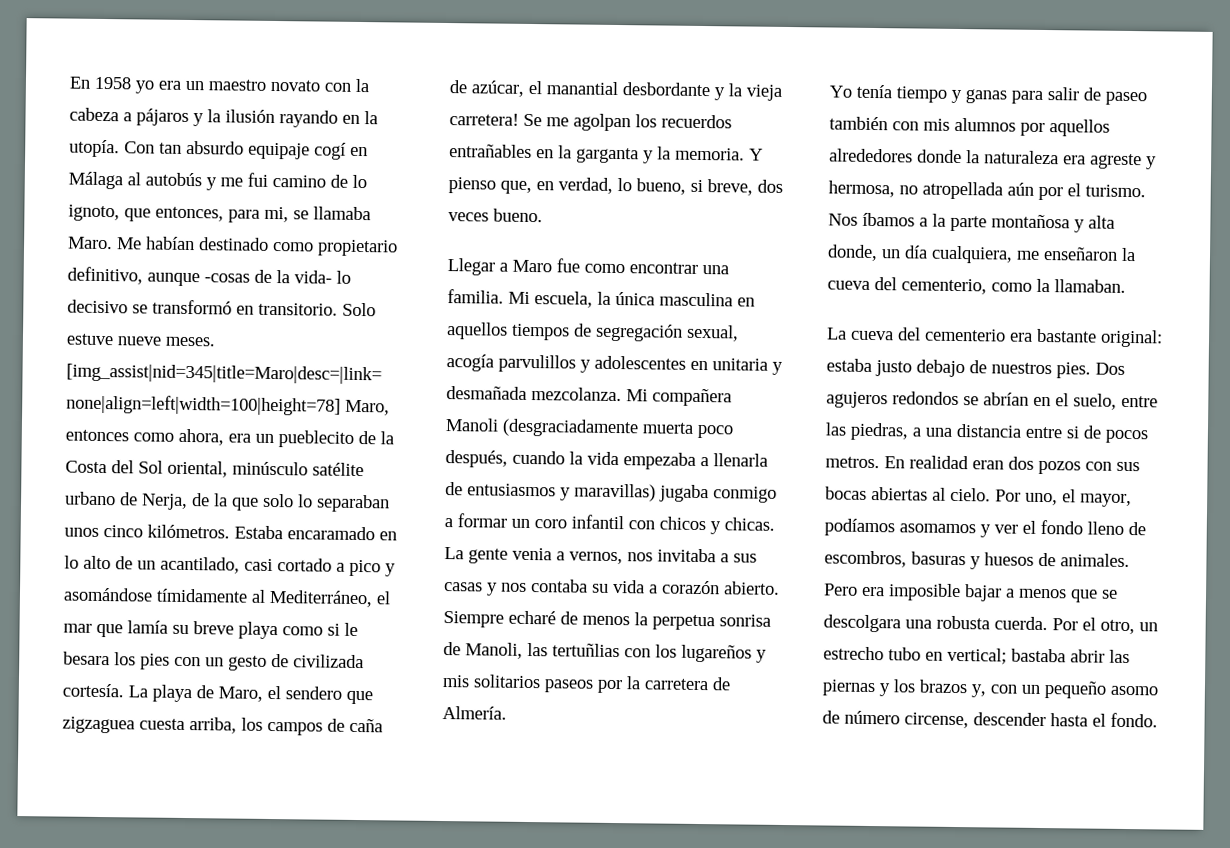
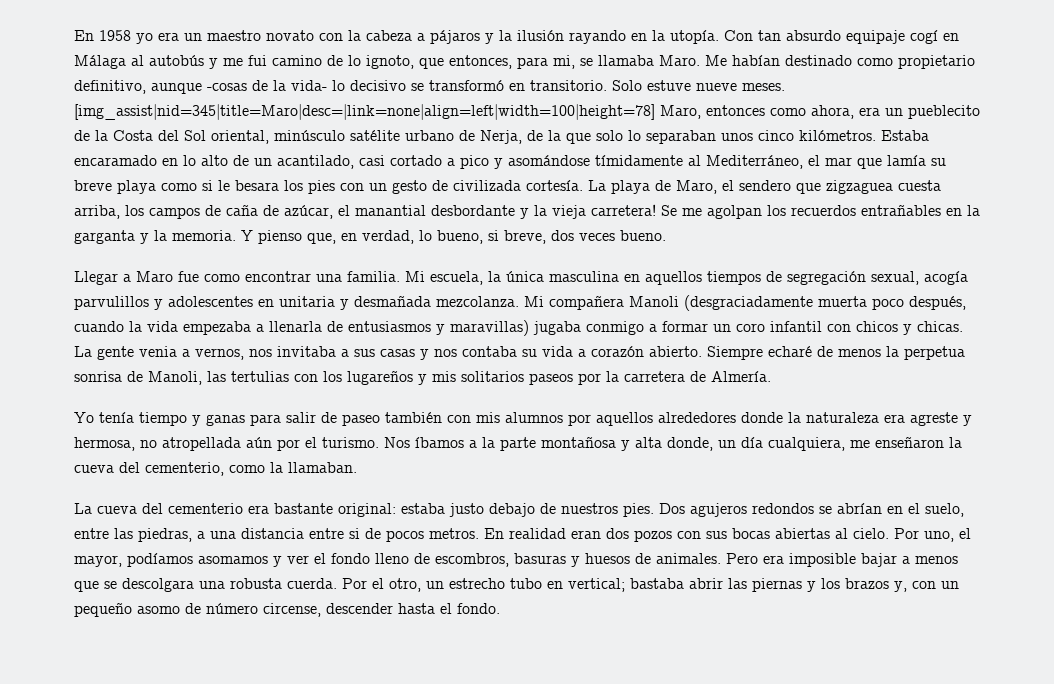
- Siempre echaré de menos la perpetua sonrisa de Manoli, las tertuñlias con los lugareños y mis solitarios paseos por la carretera de Almería.
+ Siempre echaré de menos la perpetua sonrisa de Manoli, las tertulias con los lugareños y mis solitarios paseos por la carretera de Almería.

